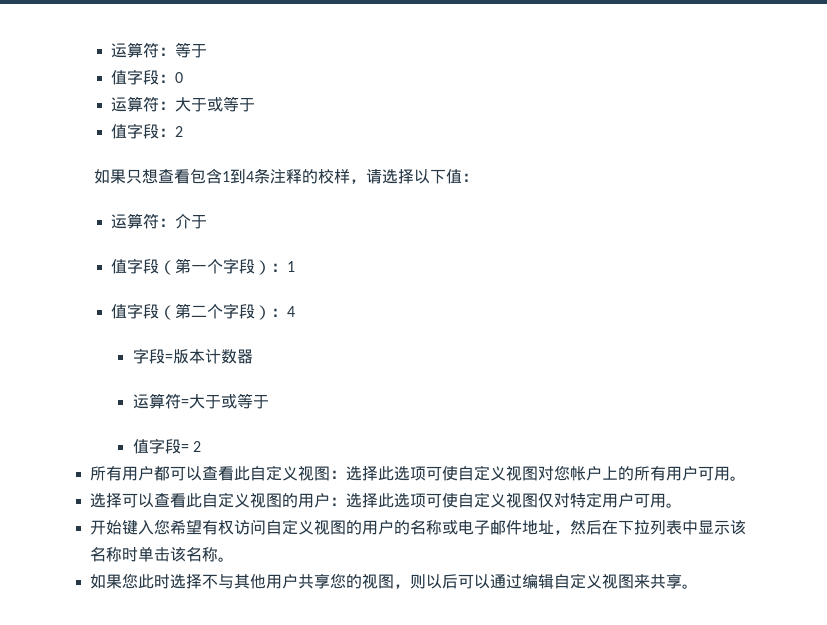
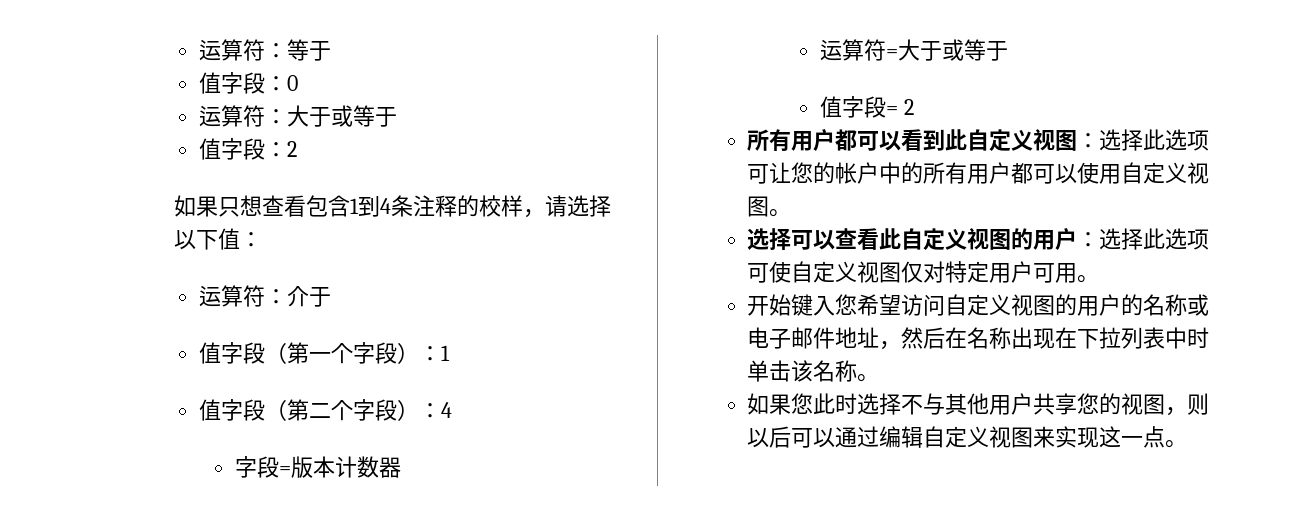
- 所有用户都可以查看此自定义视图：选择此选项可使自定义视图对您帐户上的所有用户可用。
+ 所有用户都可以看到此自定义视图：选择此选项可让您的帐户中的所有用户都可以使用自定义视图。
- 开始键入您希望有权访问自定义视图的用户的名称或电子邮件地址，然后在下拉列表中显示该名称时单击该名称。
+ 开始键入您希望访问自定义视图的用户的名称或电子邮件地址，然后在名称出现在下拉列表中时单击该名称。
- 如果您此时选择不与其他用户共享您的视图，则以后可以通过编辑自定义视图来共享。
+ 如果您此时选择不与其他用户共享您的视图，则以后可以通过编辑自定义视图来实现这一点。

